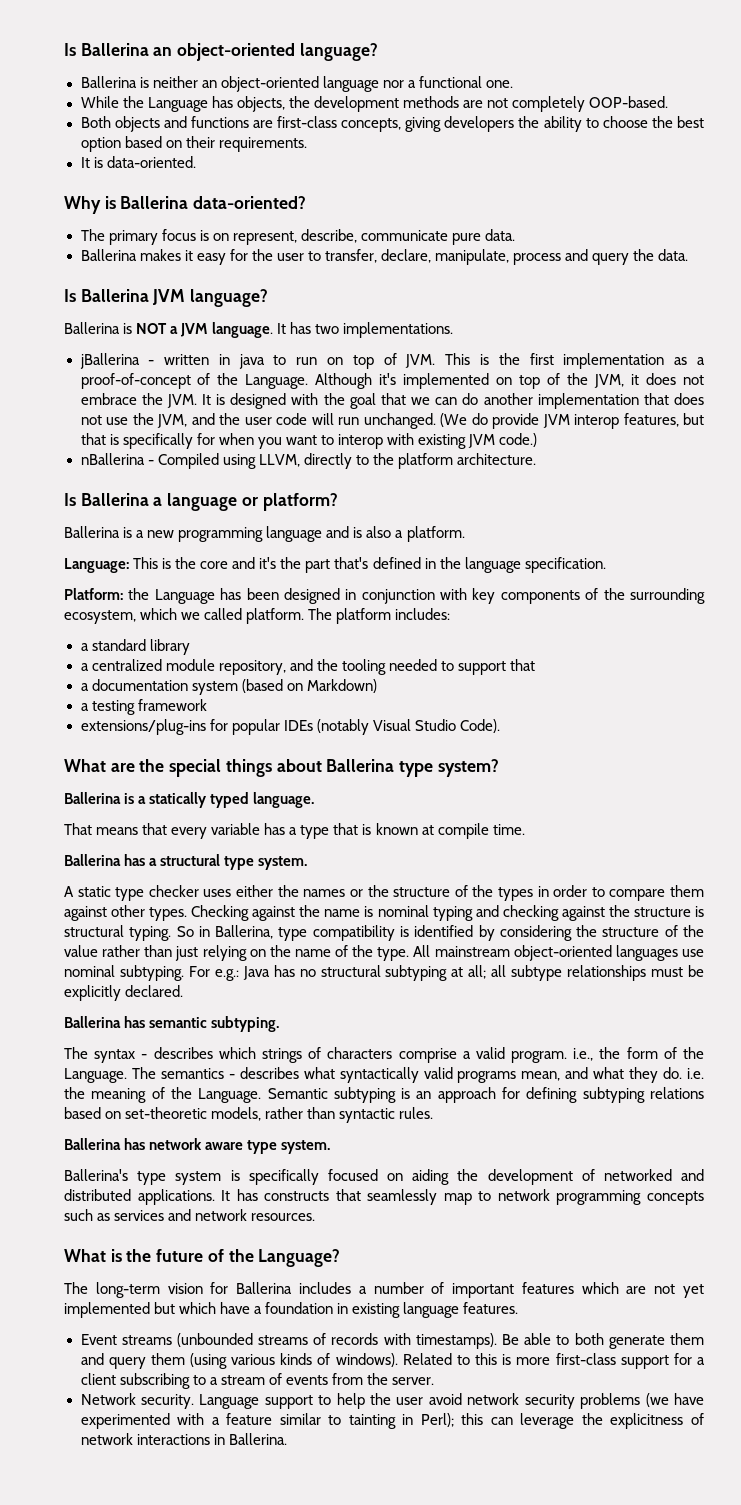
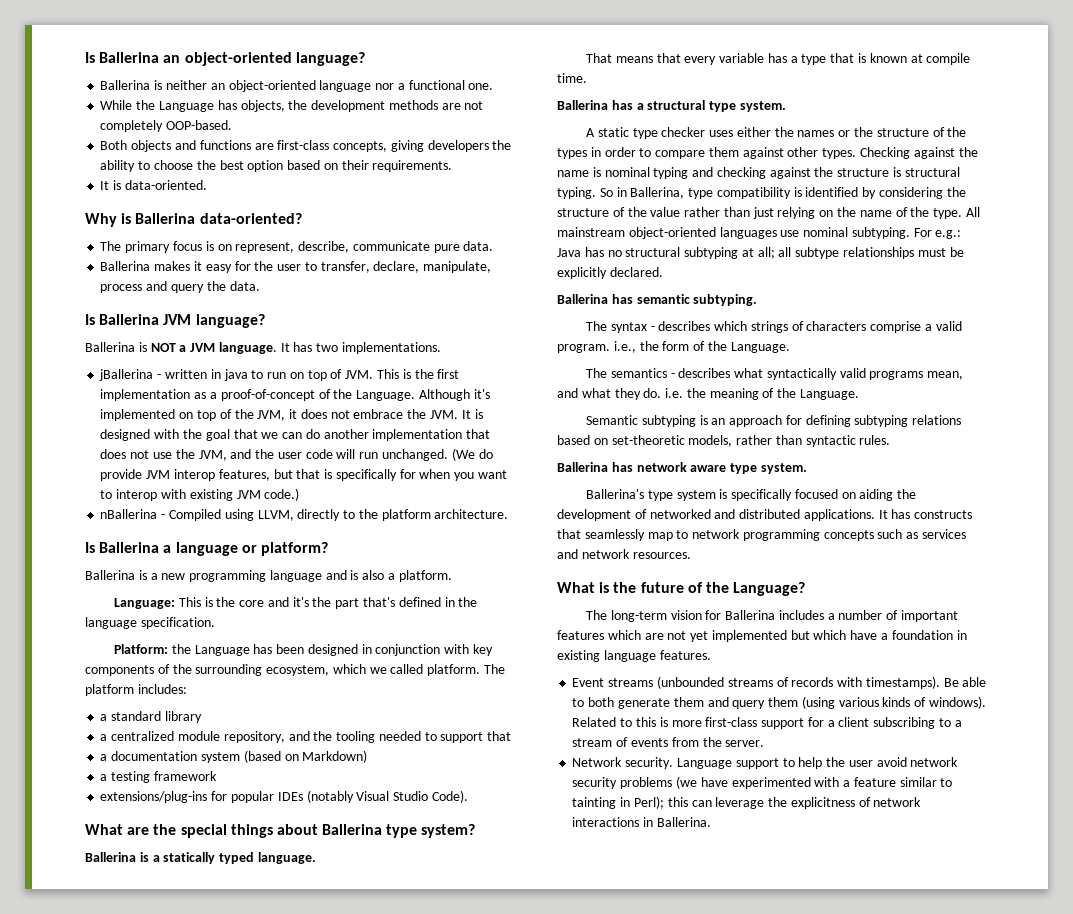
- The syntax - describes which strings of characters comprise a valid program. i.e., the form of the Language. The semantics - describes what syntactically valid programs mean, and what they do. i.e. the meaning of the Language. Semantic subtyping is an approach for defining subtyping relations based on set-theoretic models, rather than syntactic rules.
+ The syntax - describes which strings of characters comprise a valid program. i.e., the form of the Language.
+ The semantics - describes what syntactically valid programs mean, and what they do. i.e. the meaning of the Language.
+ Semantic subtyping is an approach for defining subtyping relations based on set-theoretic models, rather than syntactic rules.

